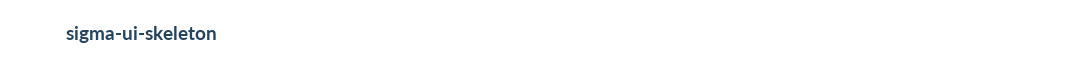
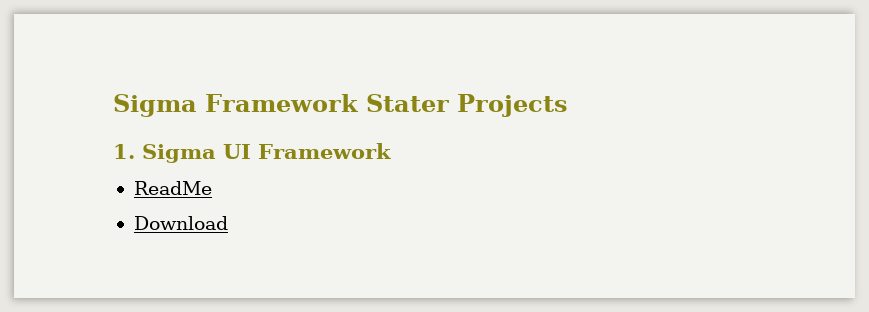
- sigma-ui-skeleton
+ Sigma Framework Stater Projects
+ 1. Sigma UI Framework
+ ReadMe
+ Download

